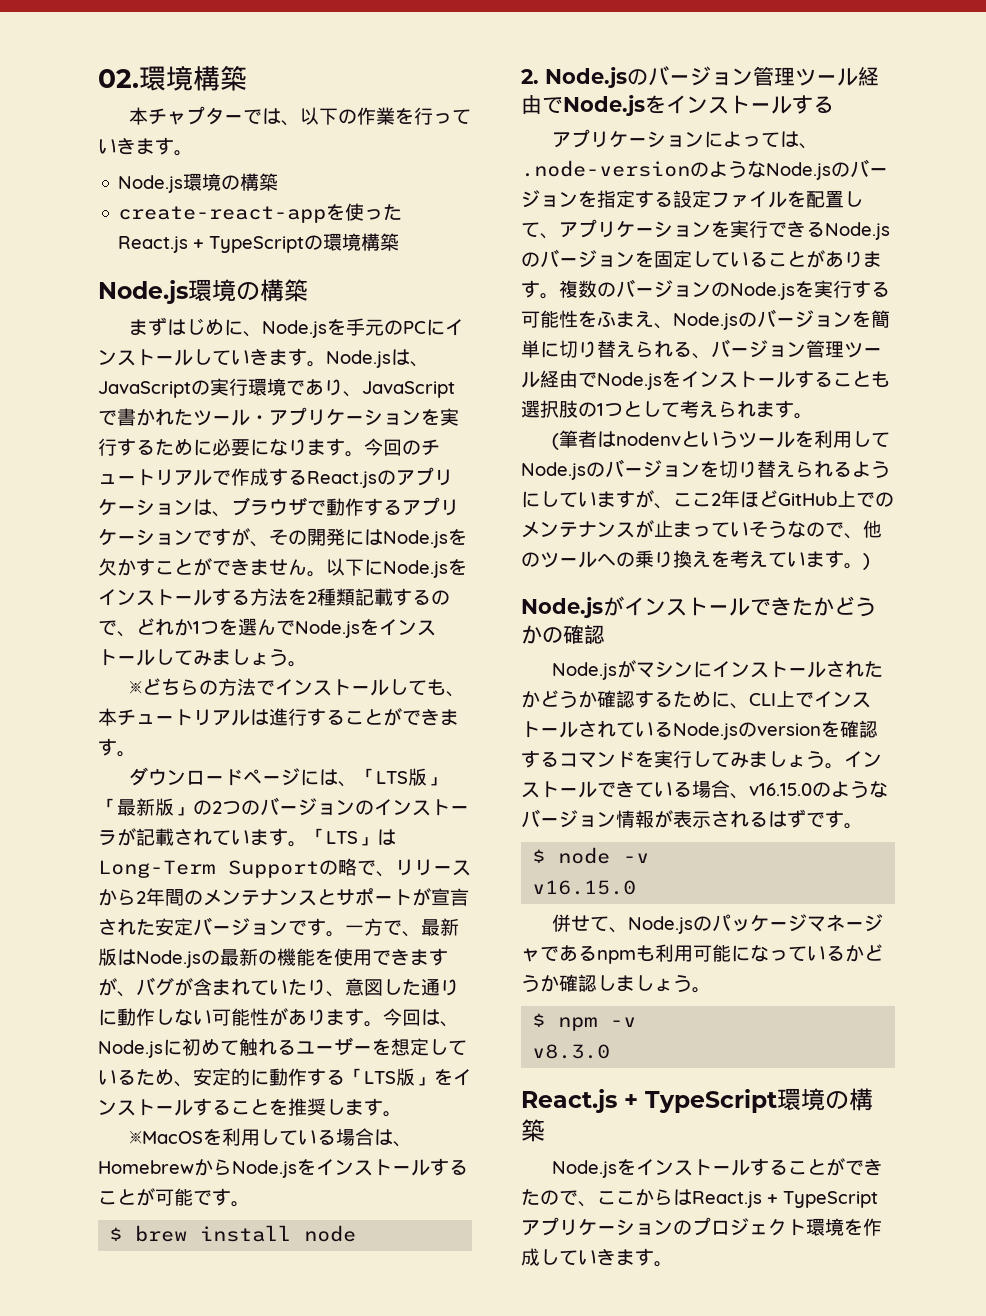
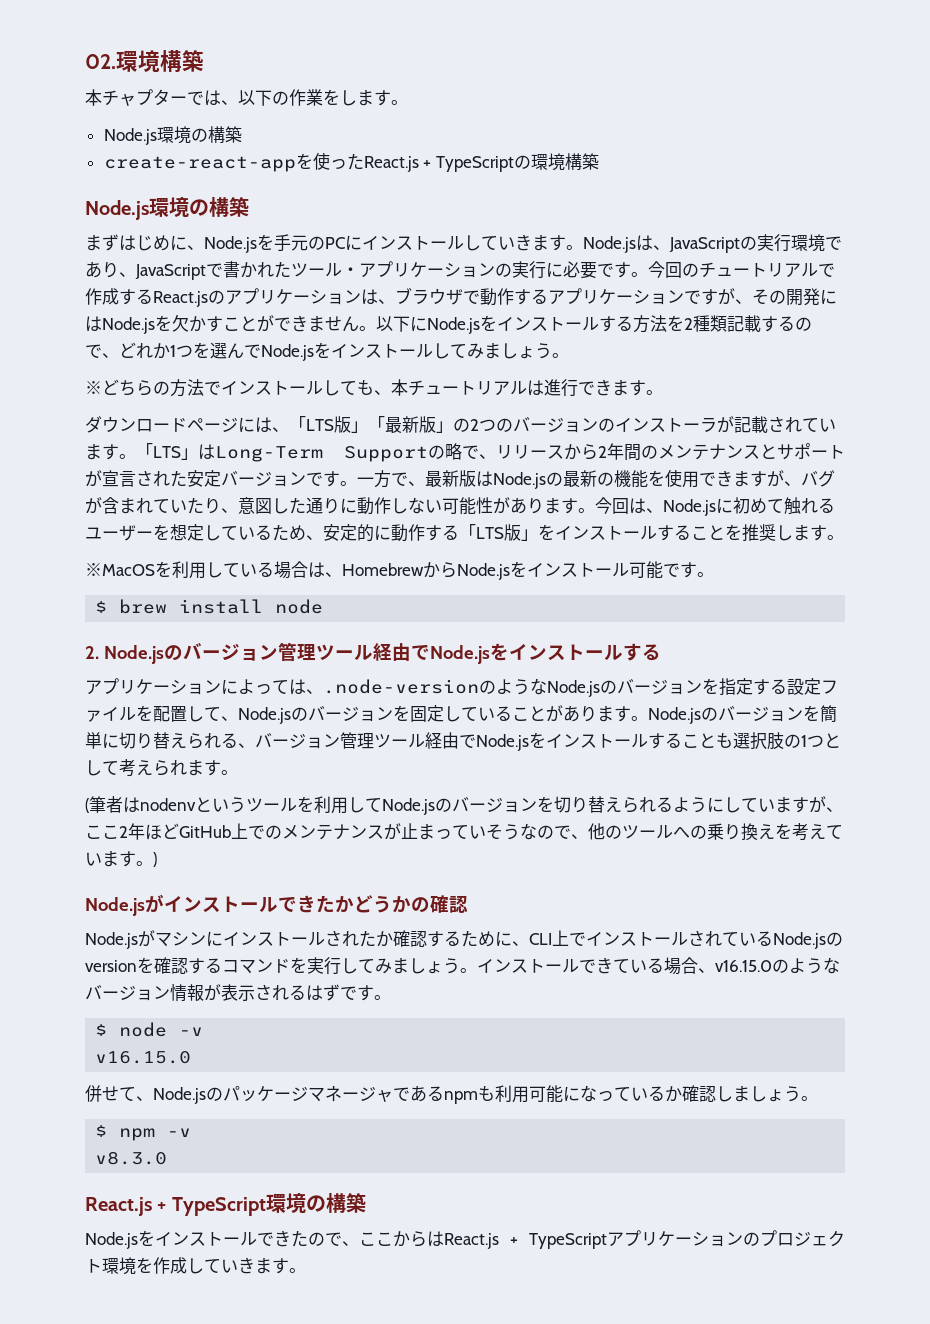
- 本チャプターでは、以下の作業を行っていきます。
+ 本チャプターでは、以下の作業をします。
- Node.jsは、JavaScriptの実行環境であり、JavaScriptで書かれたツール・アプリケーションを実行するために必要になります。
+ Node.jsは、JavaScriptの実行環境であり、JavaScriptで書かれたツール・アプリケーションの実行に必要です。
- ※どちらの方法でインストールしても、本チュートリアルは進行することができます。
+ ※どちらの方法でインストールしても、本チュートリアルは進行できます。
- ※MacOSを利用している場合は、HomebrewからNode.jsをインストールすることが可能です。
+ ※MacOSを利用している場合は、HomebrewからNode.jsをインストール可能です。
- アプリケーションによっては、.node-versionのようなNode.jsのバージョンを指定する設定ファイルを配置して、アプリケーションを実行できるNode.jsのバージョンを固定していることがあります。
+ アプリケーションによっては、.node-versionのようなNode.jsのバージョンを指定する設定ファイルを配置して、Node.jsのバージョンを固定していることがあります。
- 複数のバージョンのNode.jsを実行する可能性をふまえ、Node.jsのバージョンを簡単に切り替えられる、バージョン管理ツール経由でNode.jsをインストールすることも選択肢の1つとして考えられます。
+ Node.jsのバージョンを簡単に切り替えられる、バージョン管理ツール経由でNode.jsをインストールすることも選択肢の1つとして考えられます。
- Node.jsがマシンにインストールされたかどうか確認するために、CLI上でインストールされているNode.jsのversionを確認するコマンドを実行してみましょう。
+ Node.jsがマシンにインストールされたか確認するために、CLI上でインストールされているNode.jsのversionを確認するコマンドを実行してみましょう。
- 併せて、Node.jsのパッケージマネージャであるnpmも利用可能になっているかどうか確認しましょう。
+ 併せて、Node.jsのパッケージマネージャであるnpmも利用可能になっているか確認しましょう。
- Node.jsをインストールすることができたので、ここからはReact.js + TypeScriptアプリケーションのプロジェクト環境を作成していきます。
+ Node.jsをインストールできたので、ここからはReact.js + TypeScriptアプリケーションのプロジェクト環境を作成していきます。

